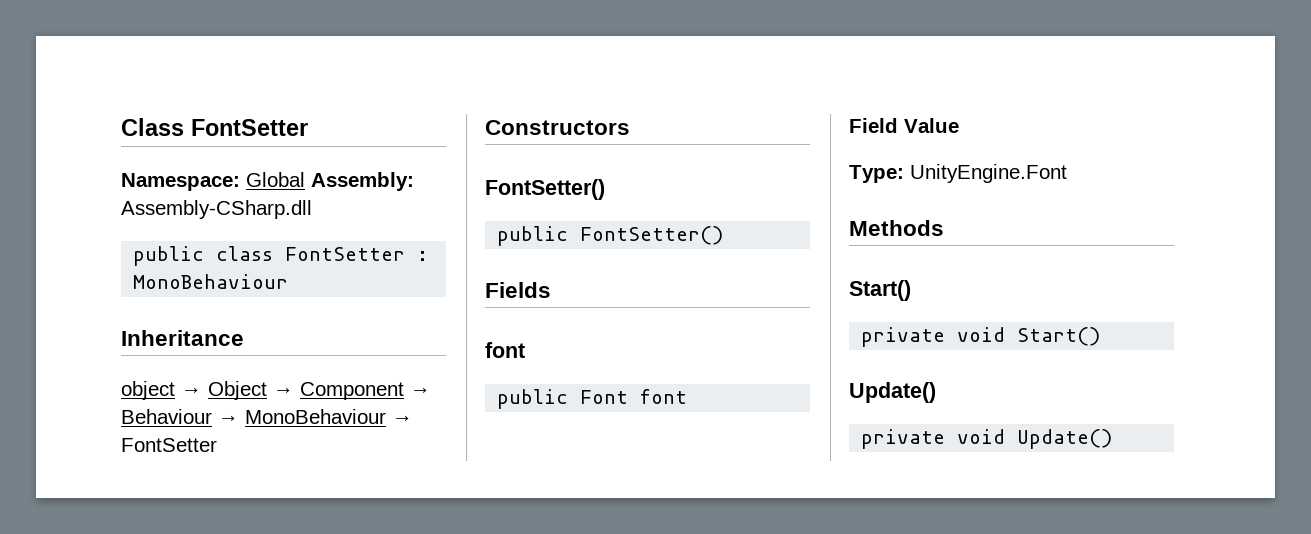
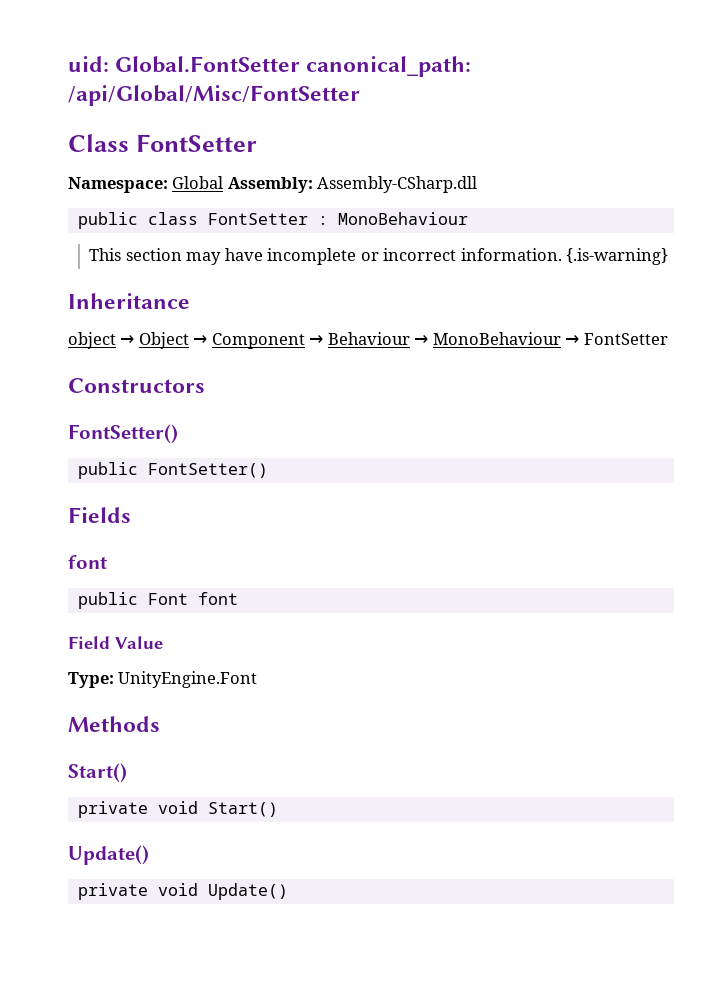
+ uid: Global.FontSetter canonical_path: /api/Global/Misc/FontSetter
+ This section may have incomplete or incorrect information. {.is-warning}

